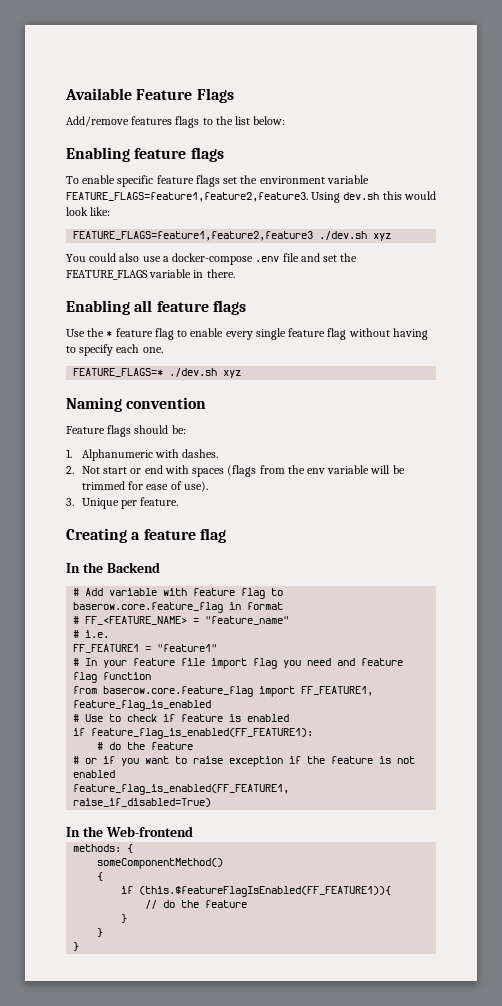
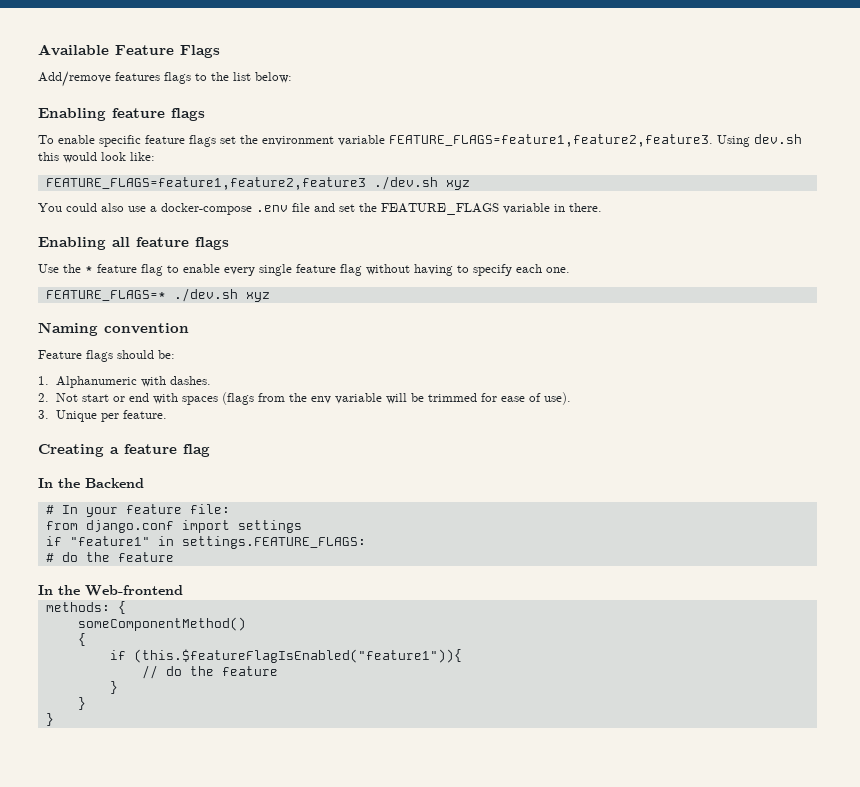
- # Add variable with feature flag to baserow.core.feature_flag in format
- # FF_<FEATURE_NAME> = "feature_name"
- # i.e.
- FF_FEATURE1 = "feature1"
- # In your feature file import flag you need and feature flag function
- from baserow.core.feature_flag import FF_FEATURE1, feature_flag_is_enabled
- # Use to check if feature is enabled
- if feature_flag_is_enabled(FF_FEATURE1):
+ # In your feature file:
+ from django.conf import settings
+ if "feature1" in settings.FEATURE_FLAGS:
  # do the feature
- # or if you want to raise exception if the feature is not enabled
- feature_flag_is_enabled(FF_FEATURE1, raise_if_disabled=True)
- if (this.$featureFlagIsEnabled(FF_FEATURE1)){
+ if (this.$featureFlagIsEnabled("feature1")){

